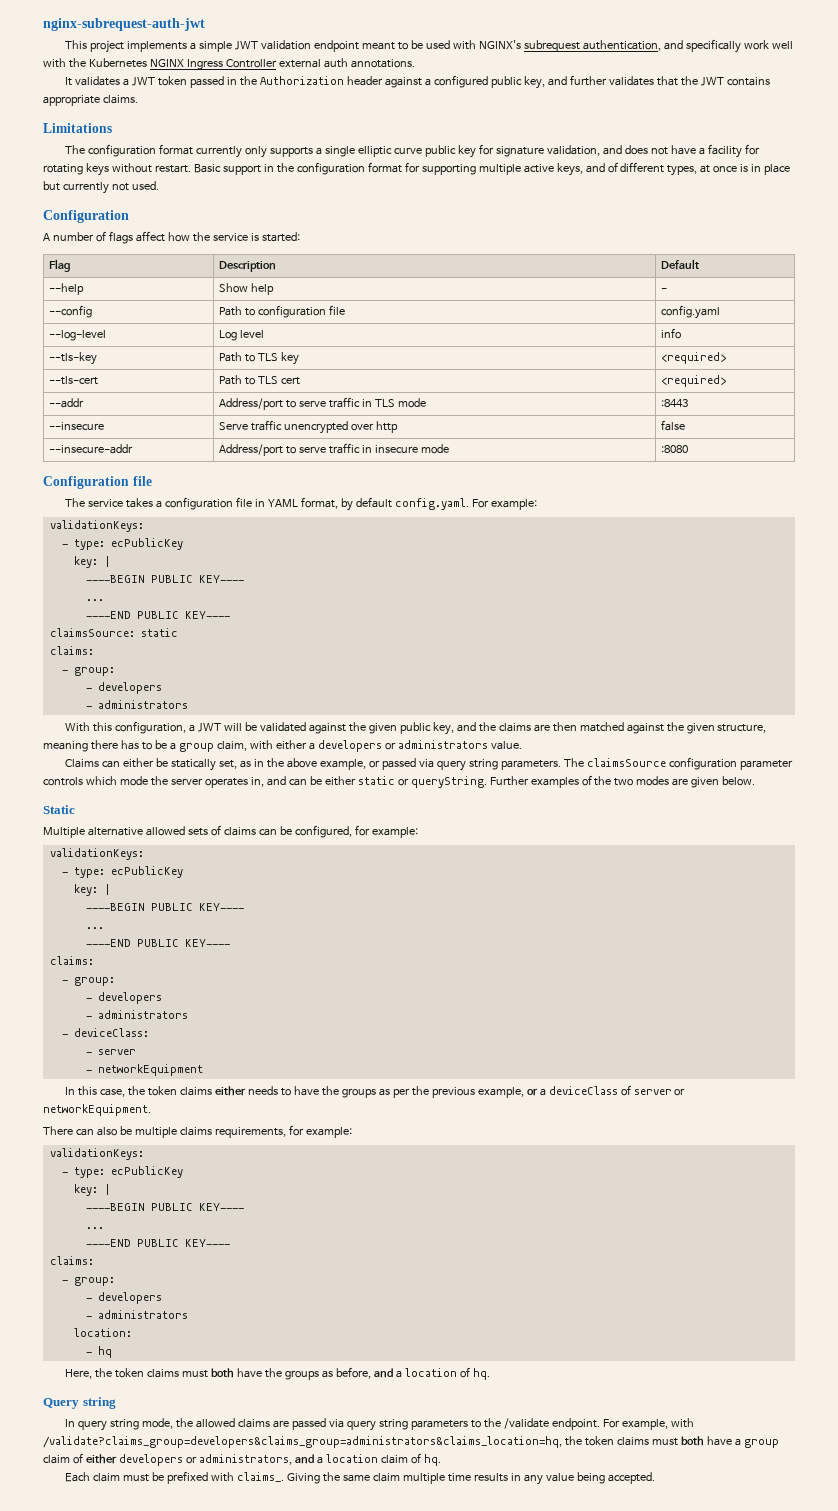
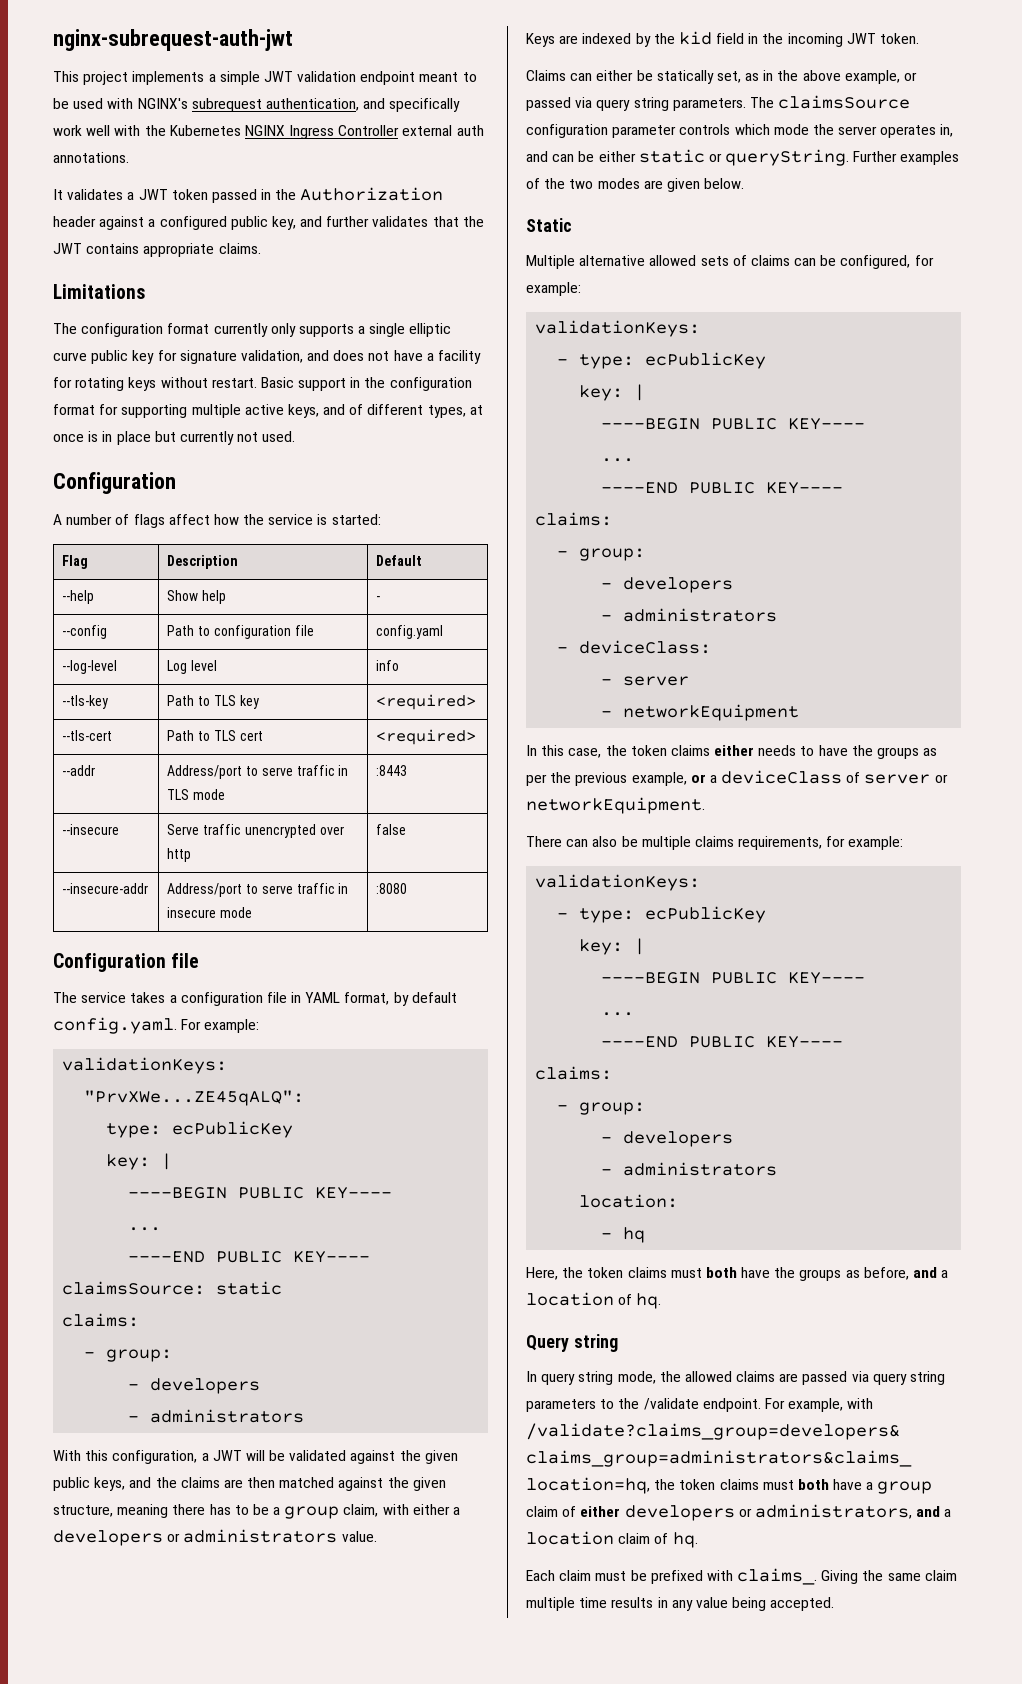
  The service takes a configuration file in YAML format, by default config.yaml. For example:
  validationKeys:
- - type: ecPublicKey
+ "PrvXWe...ZE45qALQ":
+ type: ecPublicKey
- With this configuration, a JWT will be validated against the given public key, and the claims are then matched against the given structure, meaning there has to be a group claim, with either a developers or administrators value.
+ With this configuration, a JWT will be validated against the given public keys, and the claims are then matched against the given structure, meaning there has to be a group claim, with either a developers or administrators value.
+ Keys are indexed by the kid field in the incoming JWT token.

